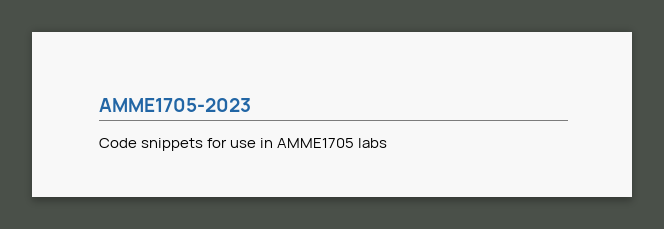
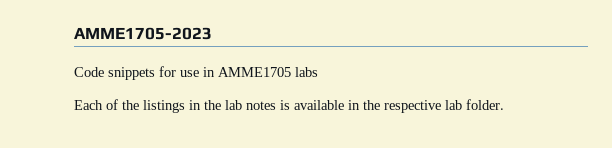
+ Each of the listings in the lab notes is available in the respective lab folder.

